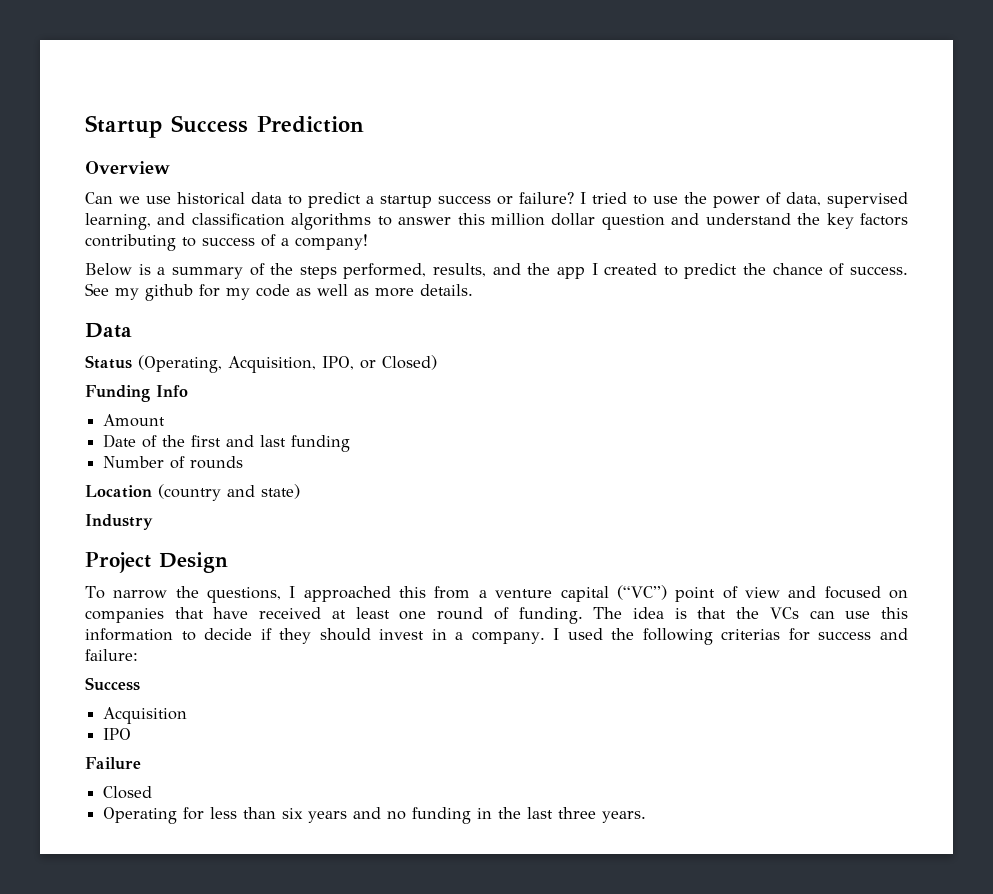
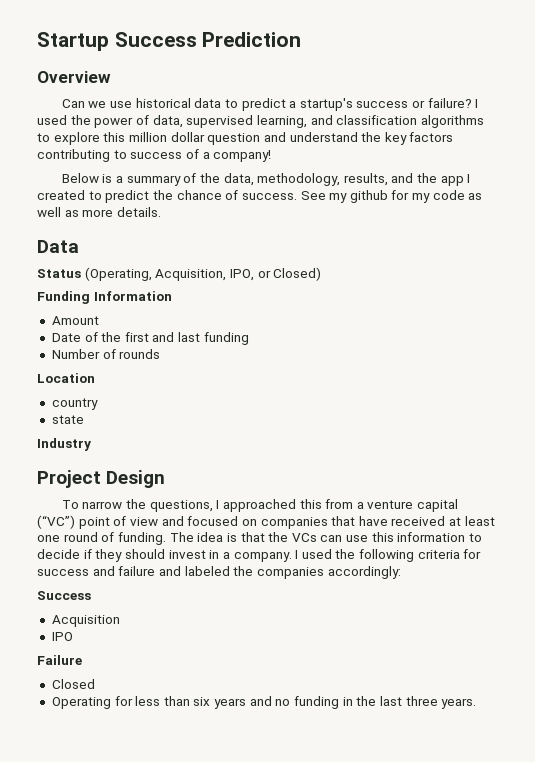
- Can we use historical data to predict a startup success or failure?
+ Can we use historical data to predict a startup's success or failure?
- I tried to use the power of data, supervised learning, and classification algorithms to answer this million dollar question and understand the key factors contributing to success of a company!
+ I used the power of data, supervised learning, and classification algorithms to explore this million dollar question and understand the key factors contributing to success of a company!
- Below is a summary of the steps performed, results, and the app I created to predict the chance of success.
+ Below is a summary of the data, methodology, results, and the app I created to predict the chance of success.
- Funding Info
+ Funding Information
- Location (country and state)
+ Location
+ country
+ state
- I used the following criterias for success and failure:
+ I used the following criteria for success and failure and labeled the companies accordingly:

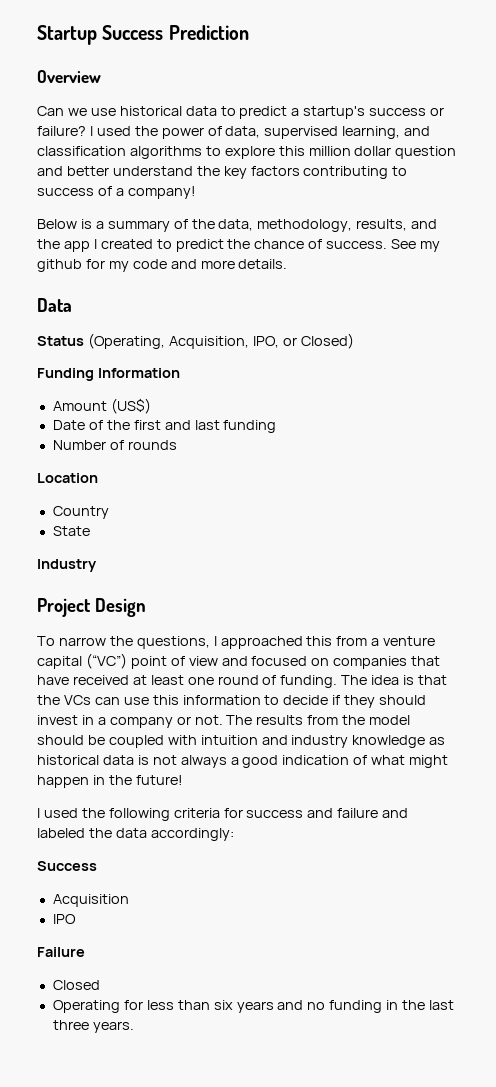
- I used the power of data, supervised learning, and classification algorithms to explore this million dollar question and understand the key factors contributing to success of a company!
+ I used the power of data, supervised learning, and classification algorithms to explore this million dollar question and better understand the key factors contributing to success of a company!
- See my github for my code as well as more details.
+ See my github for my code and more details.
- Amount
+ Amount (US$)
- country
- state
+ Country
+ State
- The idea is that the VCs can use this information to decide if they should invest in a company. I used the following criteria for success and failure and labeled the companies accordingly:
+ The idea is that the VCs can use this information to decide if they should invest in a company or not. The results from the model should be coupled with intuition and industry knowledge as historical data is not always a good indication of what might happen in the future!
+ I used the following criteria for success and failure and labeled the data accordingly:

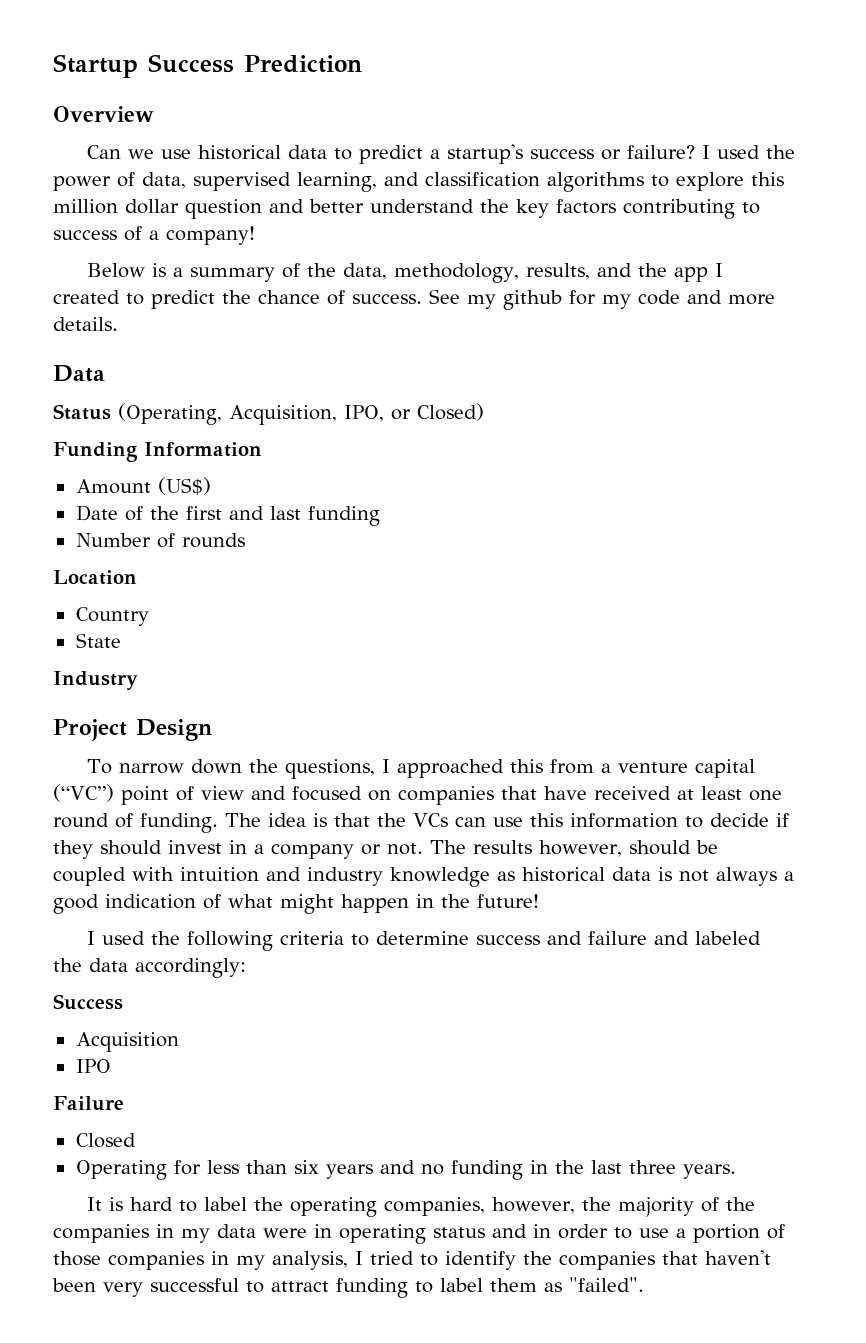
- To narrow the questions, I approached this from a venture capital (“VC”) point of view and focused on companies that have received at least one round of funding.
+ To narrow down the questions, I approached this from a venture capital (“VC”) point of view and focused on companies that have received at least one round of funding.
- The results from the model should be coupled with intuition and industry knowledge as historical data is not always a good indication of what might happen in the future!
+ The results however, should be coupled with intuition and industry knowledge as historical data is not always a good indication of what might happen in the future!
- I used the following criteria for success and failure and labeled the data accordingly:
+ I used the following criteria to determine success and failure and labeled the data accordingly:
+ It is hard to label the operating companies, however, the majority of the companies in my data were in operating status and in order to use a portion of those companies in my analysis, I tried to identify the companies that haven't been very successful to attract funding to label them as "failed".

